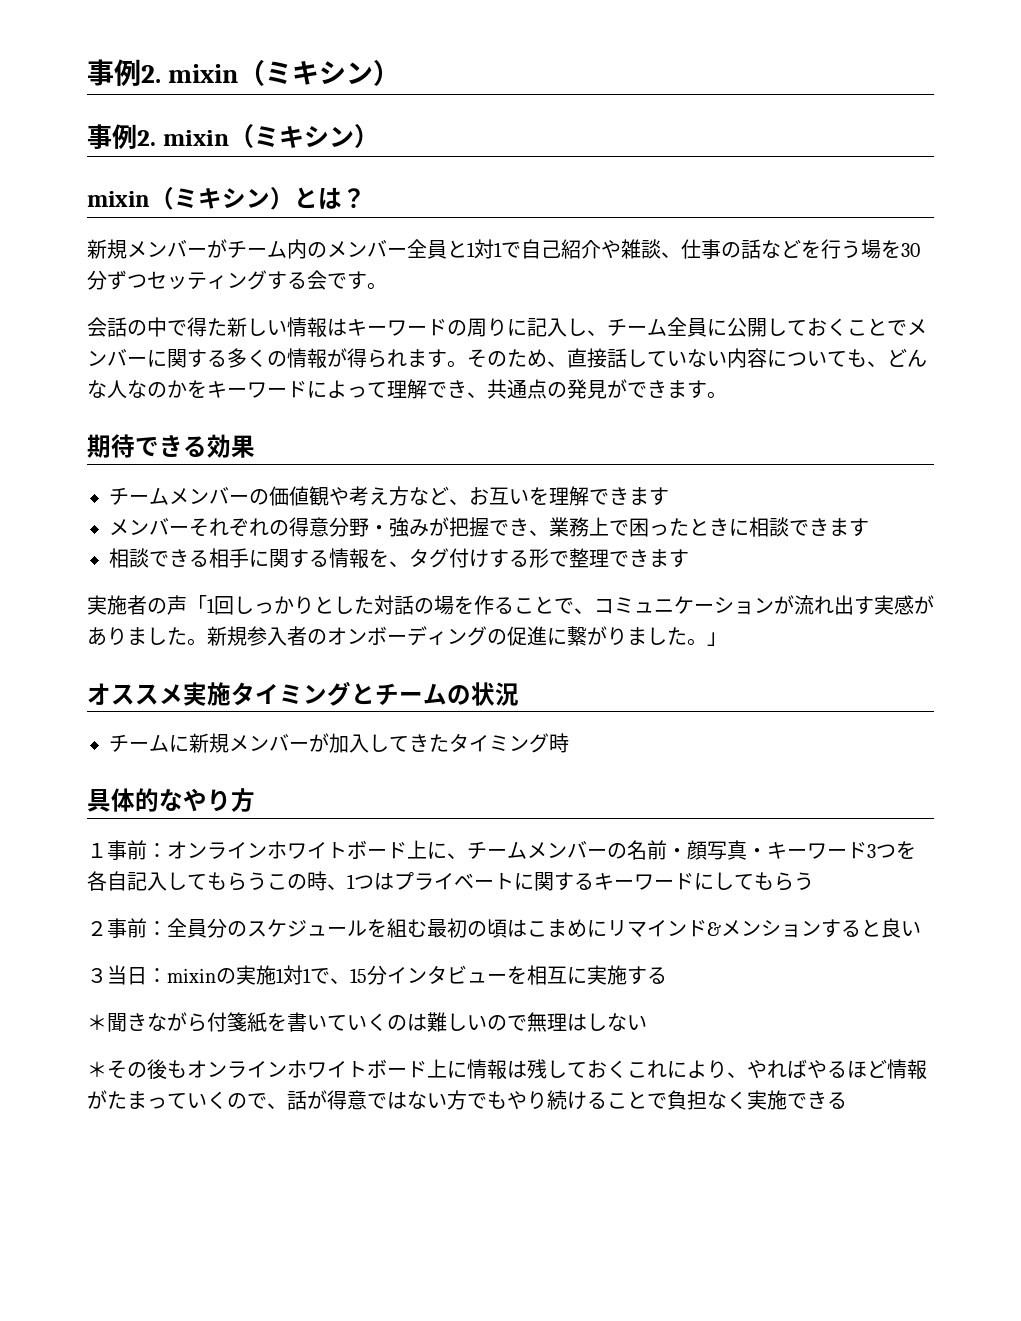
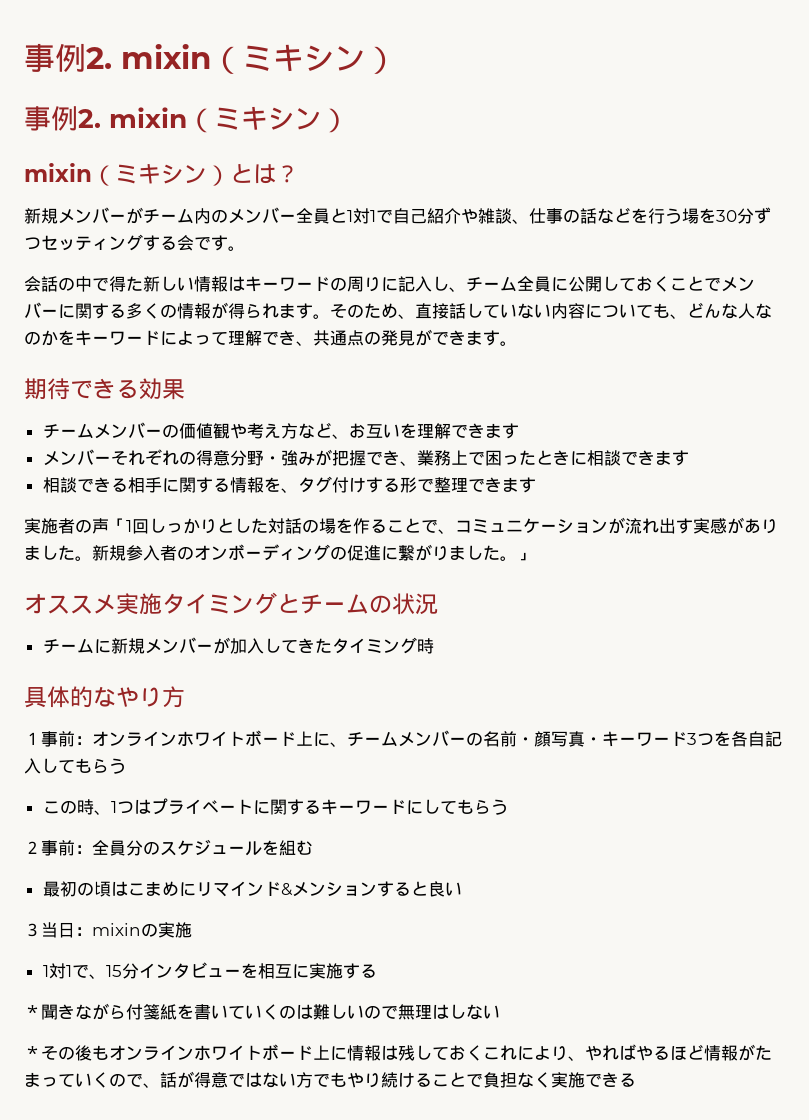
- １事前：オンラインホワイトボード上に、チームメンバーの名前・顔写真・キーワード3つを各自記入してもらうこの時、1つはプライベートに関するキーワードにしてもらう
+ １事前：オンラインホワイトボード上に、チームメンバーの名前・顔写真・キーワード3つを各自記入してもらう
+ この時、1つはプライベートに関するキーワードにしてもらう
- ２事前：全員分のスケジュールを組む最初の頃はこまめにリマインド&メンションすると良い
+ ２事前：全員分のスケジュールを組む
+ 最初の頃はこまめにリマインド&メンションすると良い
- ３当日：mixinの実施1対1で、15分インタビューを相互に実施する
+ ３当日：mixinの実施
+ 1対1で、15分インタビューを相互に実施する

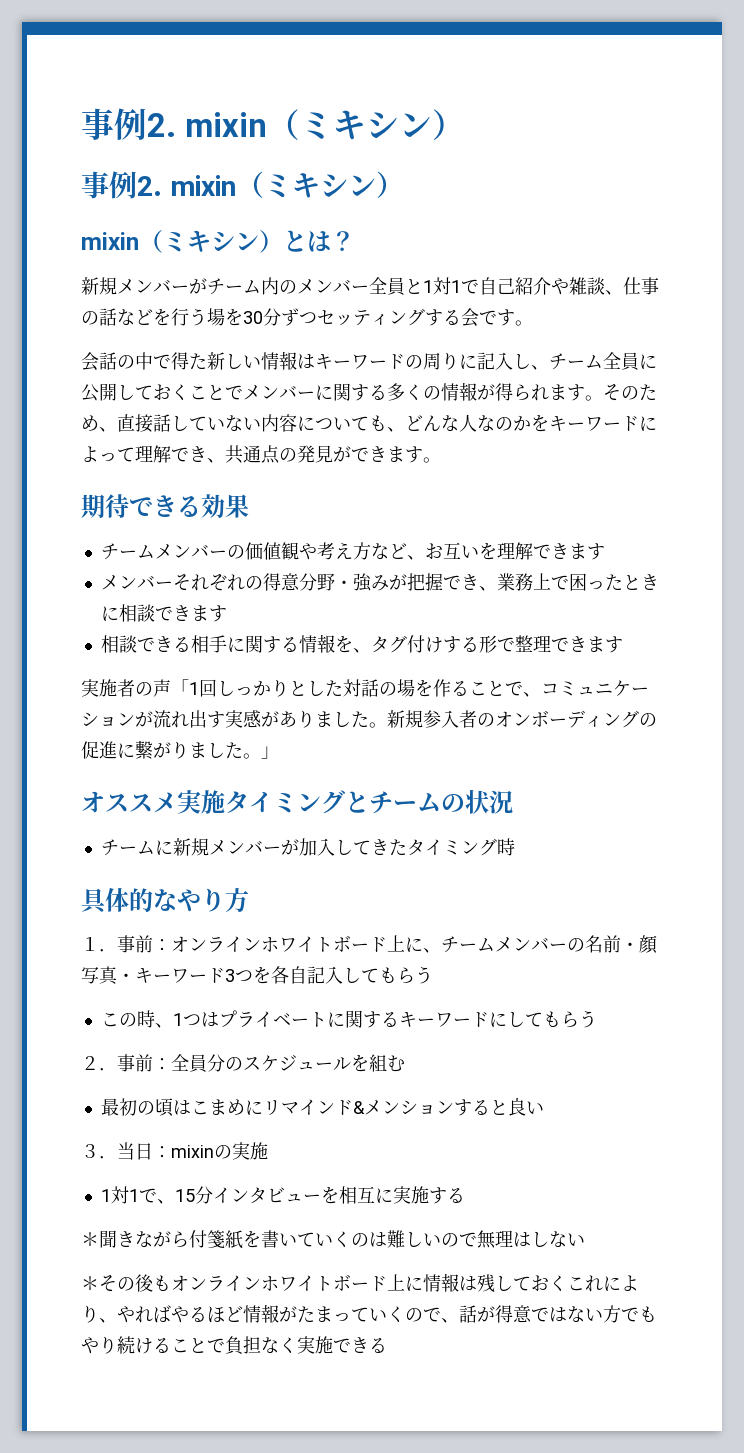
- １事前：オンラインホワイトボード上に、チームメンバーの名前・顔写真・キーワード3つを各自記入してもらう
+ １．事前：オンラインホワイトボード上に、チームメンバーの名前・顔写真・キーワード3つを各自記入してもらう
- ２事前：全員分のスケジュールを組む
+ ２．事前：全員分のスケジュールを組む
- ３当日：mixinの実施
+ ３．当日：mixinの実施

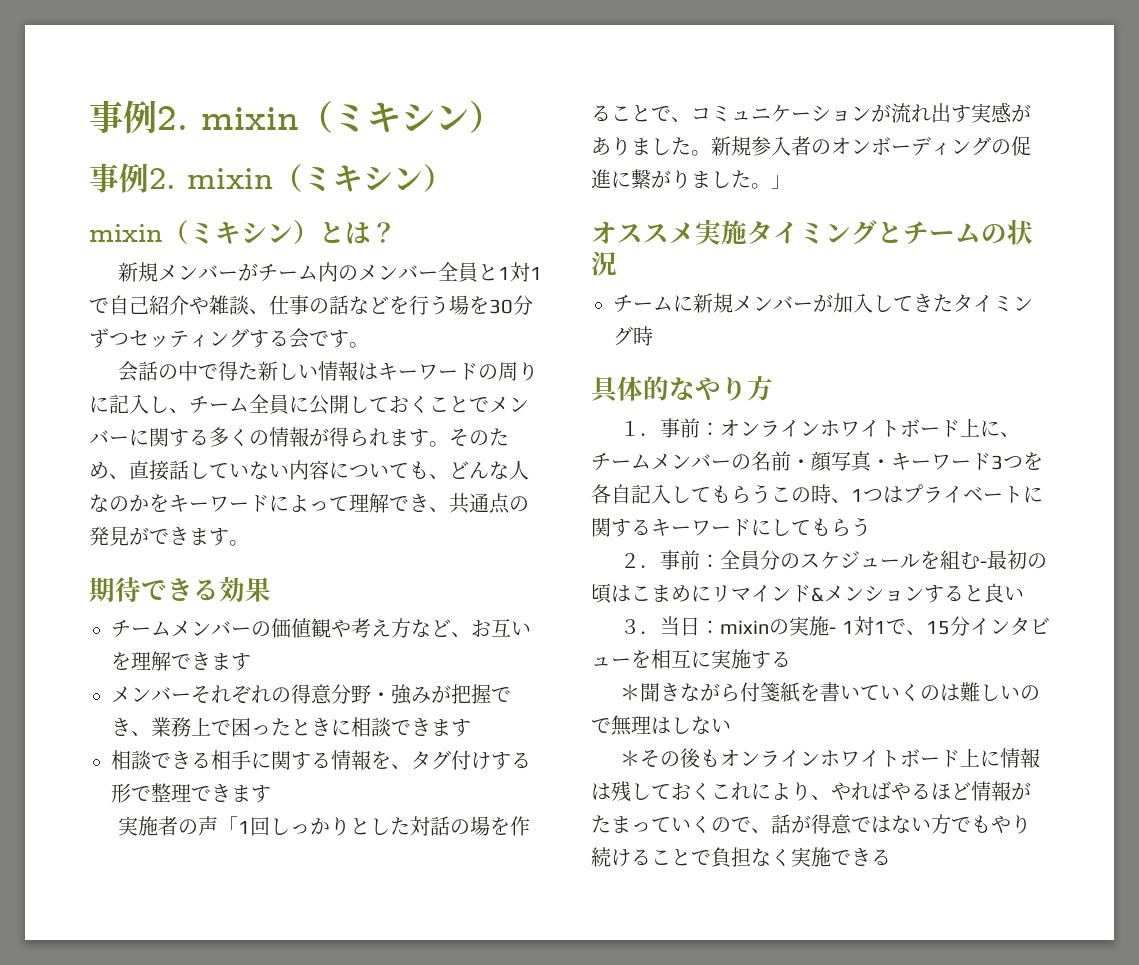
- １．事前：オンラインホワイトボード上に、チームメンバーの名前・顔写真・キーワード3つを各自記入してもらう
- この時、1つはプライベートに関するキーワードにしてもらう
+ １．事前：オンラインホワイトボード上に、チームメンバーの名前・顔写真・キーワード3つを各自記入してもらうこの時、1つはプライベートに関するキーワードにしてもらう
- ２．事前：全員分のスケジュールを組む
- 最初の頃はこまめにリマインド&メンションすると良い
+ ２．事前：全員分のスケジュールを組む-最初の頃はこまめにリマインド&メンションすると良い
- ３．当日：mixinの実施
- 1対1で、15分インタビューを相互に実施する
+ ３．当日：mixinの実施- 1対1で、15分インタビューを相互に実施する

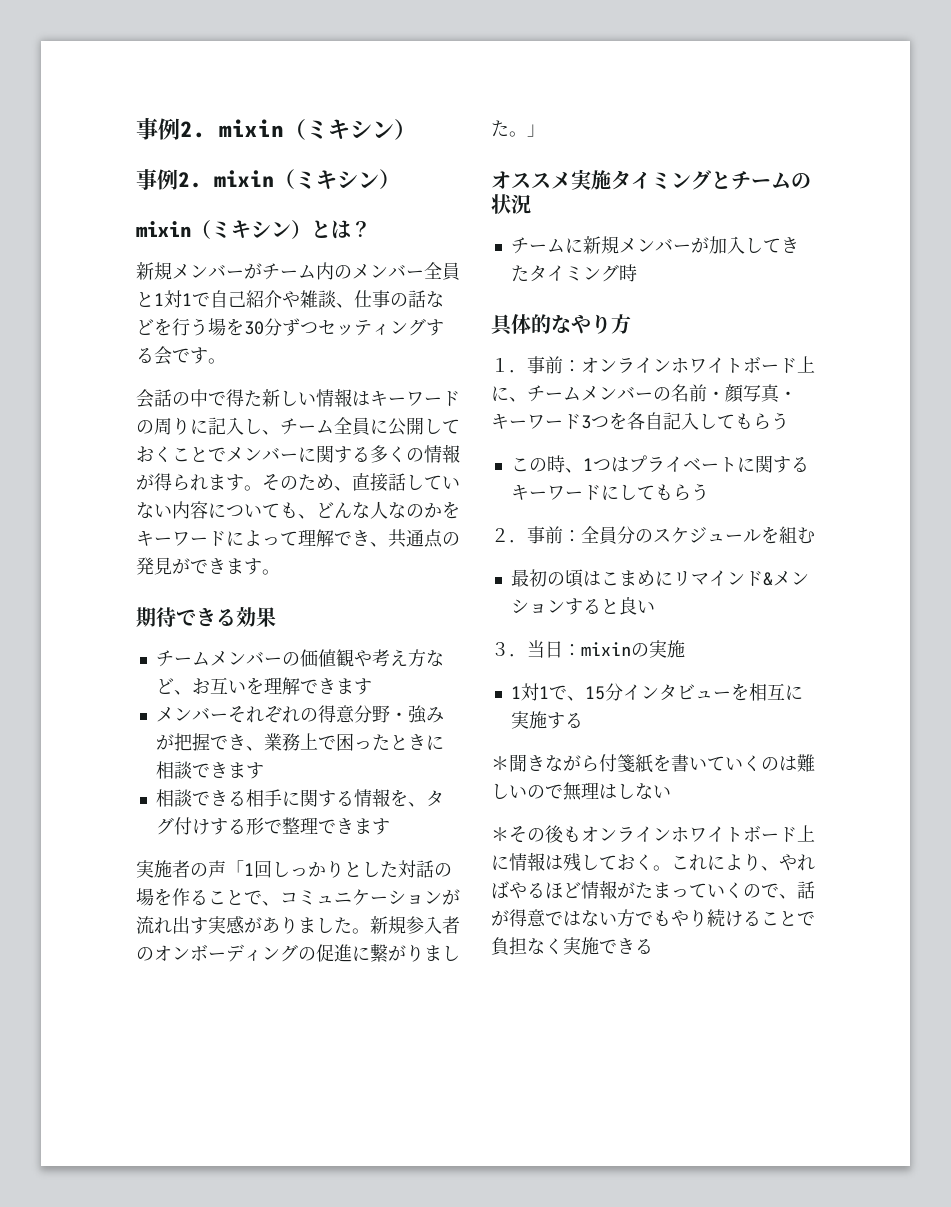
- １．事前：オンラインホワイトボード上に、チームメンバーの名前・顔写真・キーワード3つを各自記入してもらうこの時、1つはプライベートに関するキーワードにしてもらう
+ １．事前：オンラインホワイトボード上に、チームメンバーの名前・顔写真・キーワード3つを各自記入してもらう
+ この時、1つはプライベートに関するキーワードにしてもらう
- ２．事前：全員分のスケジュールを組む-最初の頃はこまめにリマインド&メンションすると良い
+ ２．事前：全員分のスケジュールを組む
+ 最初の頃はこまめにリマインド&メンションすると良い
- ３．当日：mixinの実施- 1対1で、15分インタビューを相互に実施する
+ ３．当日：mixinの実施
+ 1対1で、15分インタビューを相互に実施する
- ＊その後もオンラインホワイトボード上に情報は残しておくこれにより、やればやるほど情報がたまっていくので、話が得意ではない方でもやり続けることで負担なく実施できる
+ ＊その後もオンラインホワイトボード上に情報は残しておく。これにより、やればやるほど情報がたまっていくので、話が得意ではない方でもやり続けることで負担なく実施できる

